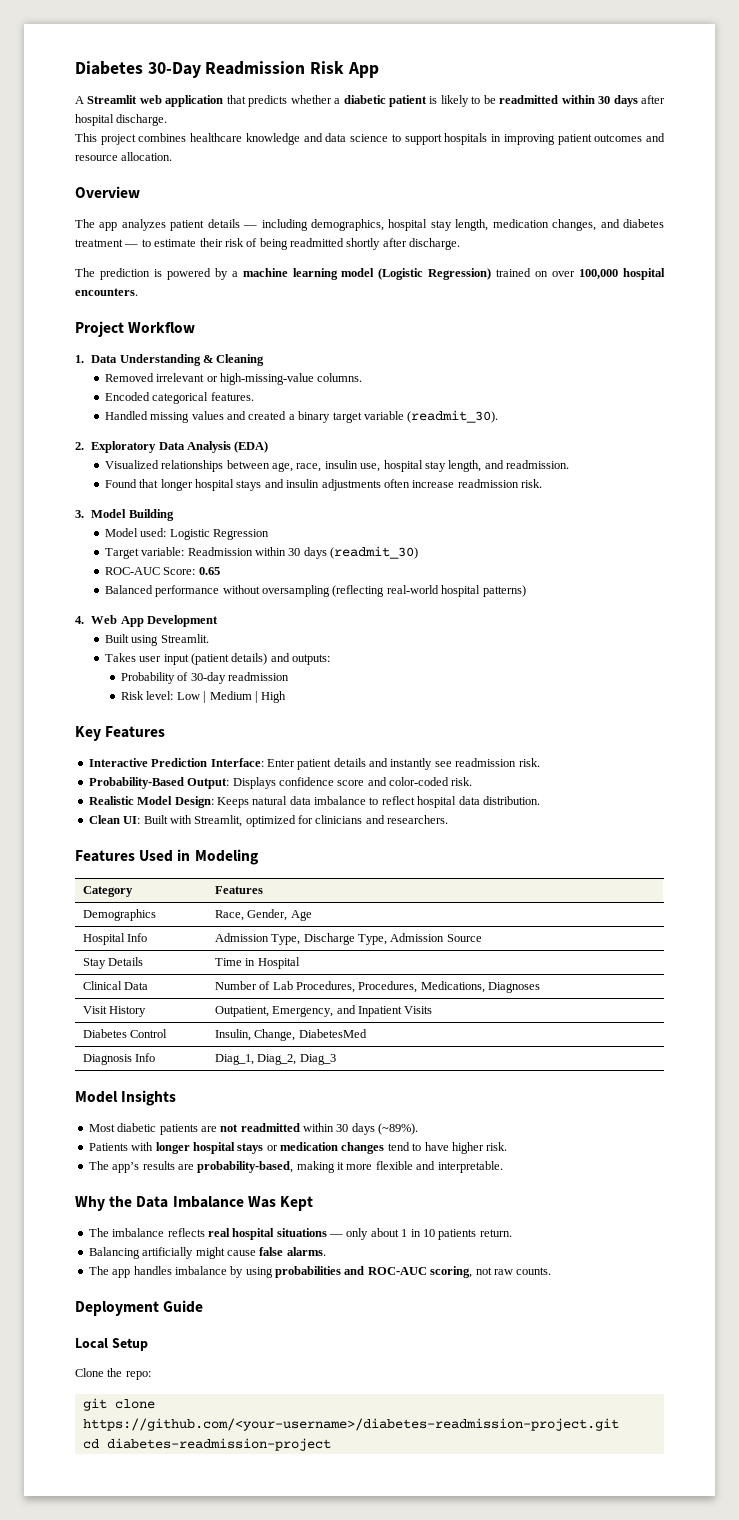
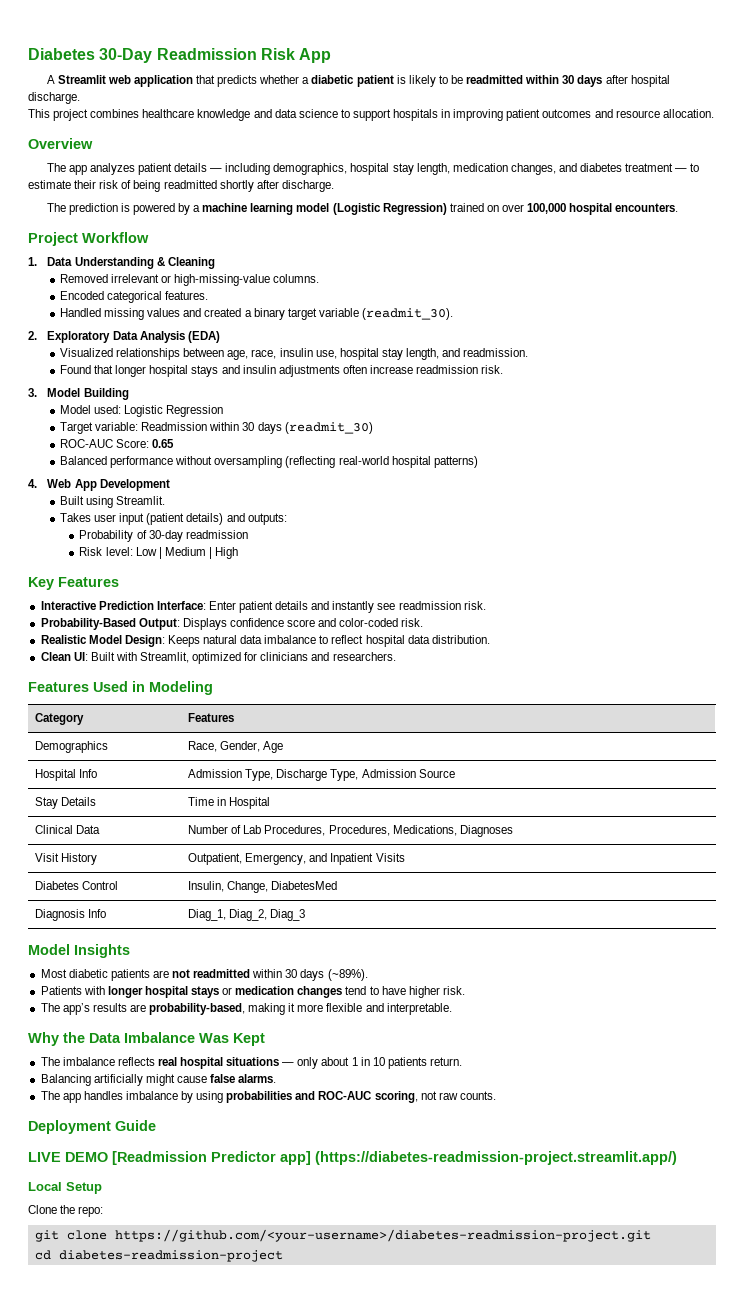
+ LIVE DEMO [Readmission Predictor app] (https://diabetes-readmission-project.streamlit.app/)

